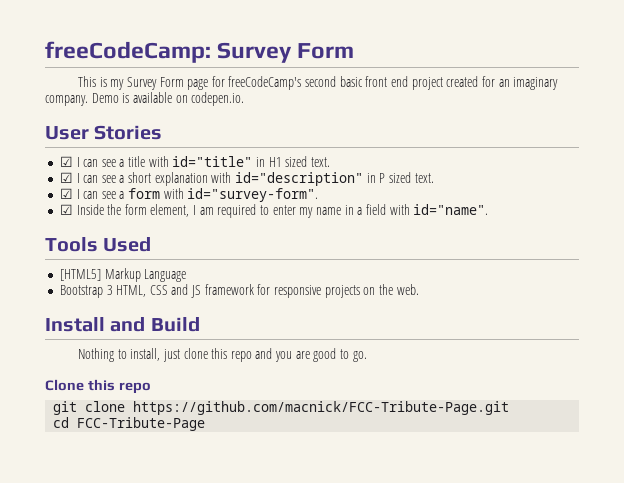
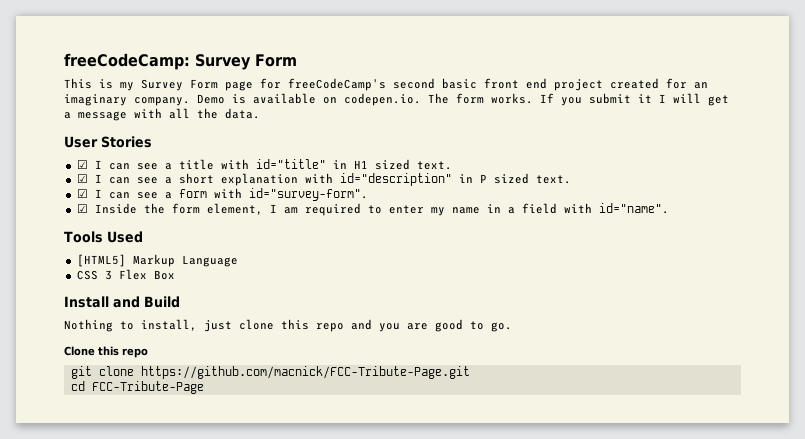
- Demo is available on codepen.io.
+ Demo is available on codepen.io. The form works. If you submit it I will get a message with all the data.
- Bootstrap 3 HTML, CSS and JS framework for responsive projects on the web.
+ CSS 3 Flex Box

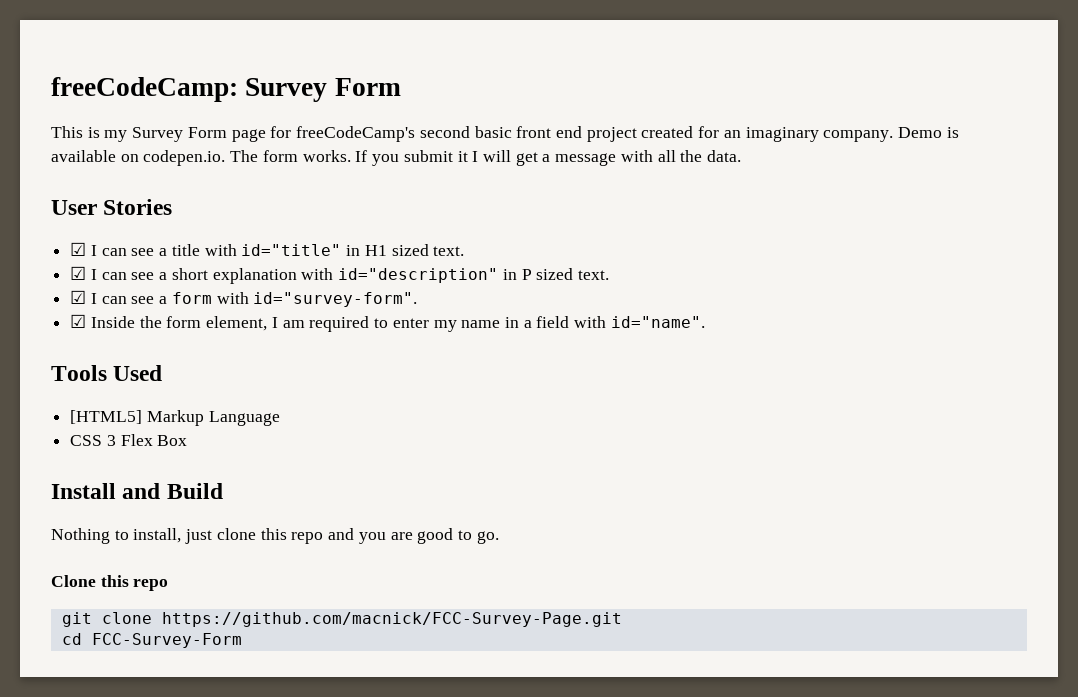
- git clone https://github.com/macnick/FCC-Tribute-Page.git
+ git clone https://github.com/macnick/FCC-Survey-Page.git
- cd FCC-Tribute-Page
+ cd FCC-Survey-Form

